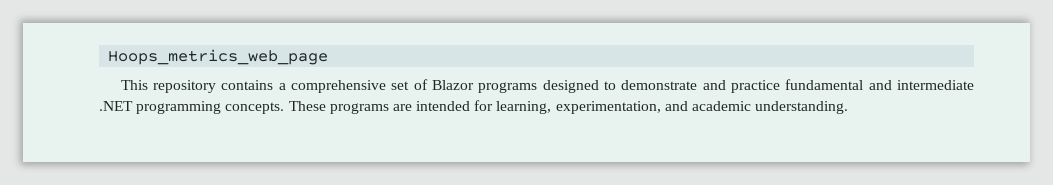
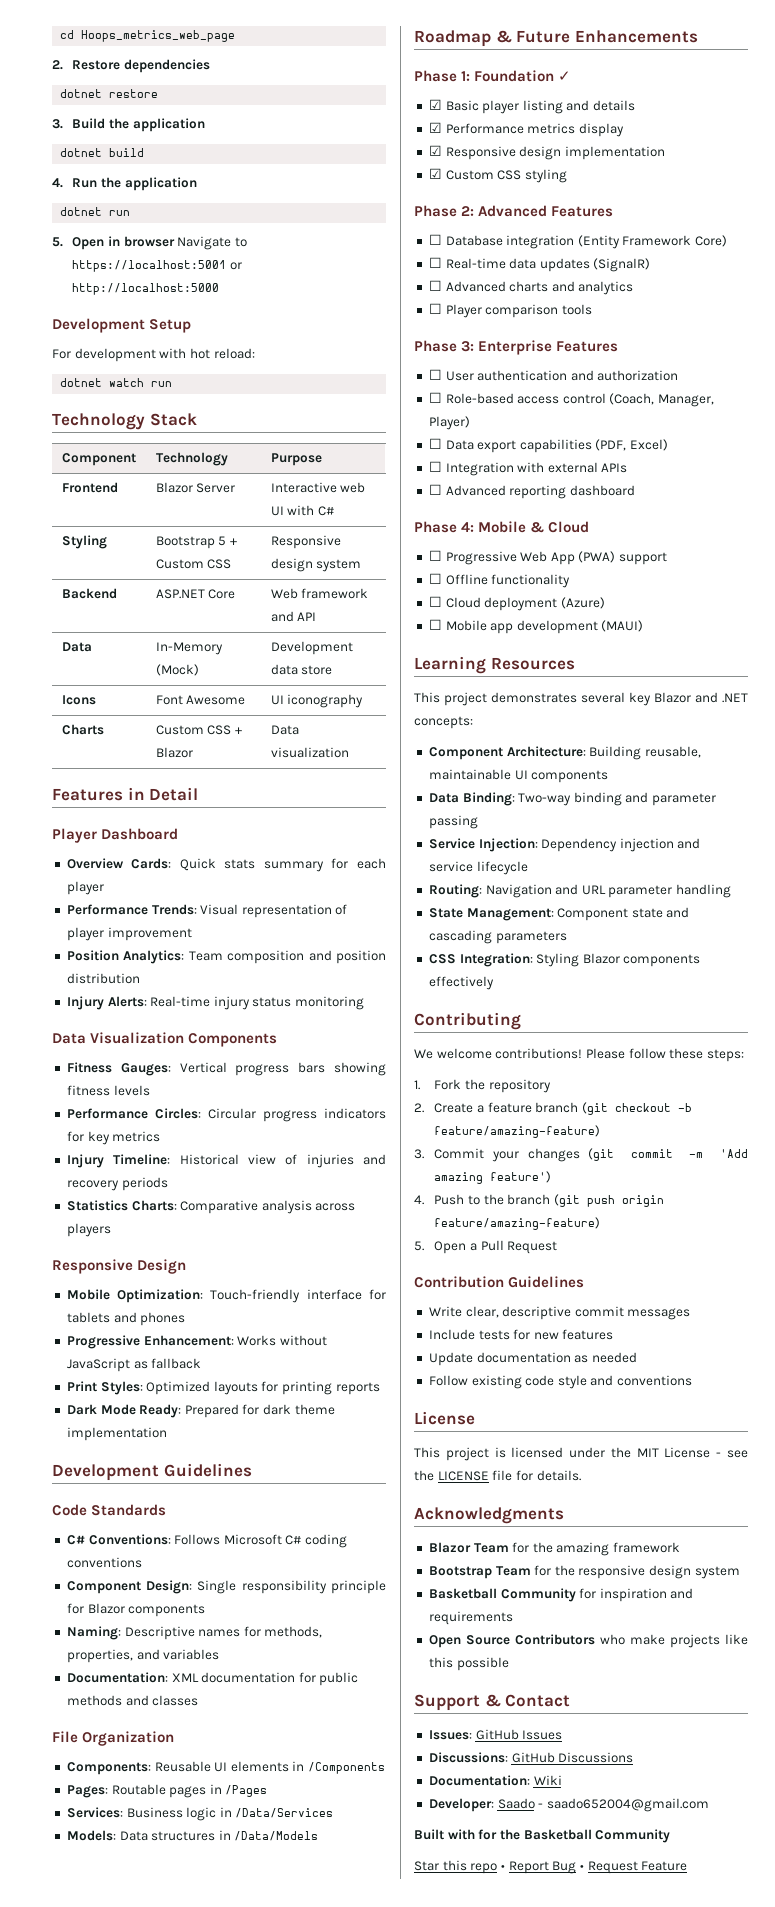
- Hoops_metrics_web_page
+ cd Hoops_metrics_web_page
- This repository contains a comprehensive set of Blazor programs designed to demonstrate and practice fundamental and intermediate .NET programming concepts. These programs are intended for learning, experimentation, and academic understanding.
+ 2. Restore dependencies
+ dotnet restore
+ 3. Build the application
+ dotnet build
+ 4. Run the application
+ dotnet run
+ 5. Open in browser Navigate to https://localhost:5001 or http://localhost:5000
+ Development Setup
+ For development with hot reload:
+ dotnet watch run
+ Technology Stack
+ Component | Technology | Purpose
+ Frontend | Blazor Server | Interactive web UI with C#
+ Styling | Bootstrap 5 + Custom CSS | Responsive design system
+ Backend | ASP.NET Core | Web framework and API
+ Data | In-Memory (Mock) | Development data store
+ Icons | Font Awesome | UI iconography
+ Charts | Custom CSS + Blazor | Data visualization
+ Features in Detail
+ Player Dashboard
+ Overview Cards: Quick stats summary for each player
+ Performance Trends: Visual representation of player improvement
+ Position Analytics: Team composition and position distribution
+ Injury Alerts: Real-time injury status monitoring
+ Data Visualization Components
+ Fitness Gauges: Vertical progress bars showing fitness levels
+ Performance Circles: Circular progress indicators for key metrics
+ Injury Timeline: Historical view of injuries and recovery periods
+ Statistics Charts: Comparative analysis across players
+ Responsive Design
+ Mobile Optimization: Touch-friendly interface for tablets and phones
+ Progressive Enhancement: Works without JavaScript as fallback
+ Print Styles: Optimized layouts for printing reports
+ Dark Mode Ready: Prepared for dark theme implementation
+ Development Guidelines
+ Code Standards
+ C# Conventions: Follows Microsoft C# coding conventions
+ Component Design: Single responsibility principle for Blazor components
+ Naming: Descriptive names for methods, properties, and variables
+ Documentation: XML documentation for public methods and classes
+ File Organization
+ Components: Reusable UI elements in /Components
+ Pages: Routable pages in /Pages
+ Services: Business logic in /Data/Services
+ Models: Data structures in /Data/Models
+ Roadmap & Future Enhancements
+ Phase 1: Foundation ✓
+ ☑ Basic player listing and details
+ ☑ Performance metrics display
+ ☑ Responsive design implementation
+ ☑ Custom CSS styling
+ Phase 2: Advanced Features
+ ☐ Database integration (Entity Framework Core)
+ ☐ Real-time data updates (SignalR)
+ ☐ Advanced charts and analytics
+ ☐ Player comparison tools
+ Phase 3: Enterprise Features
+ ☐ User authentication and authorization
+ ☐ Role-based access control (Coach, Manager, Player)
+ ☐ Data export capabilities (PDF, Excel)
+ ☐ Integration with external APIs
+ ☐ Advanced reporting dashboard
+ Phase 4: Mobile & Cloud
+ ☐ Progressive Web App (PWA) support
+ ☐ Offline functionality
+ ☐ Cloud deployment (Azure)
+ ☐ Mobile app development (MAUI)
+ Learning Resources
+ This project demonstrates several key Blazor and .NET concepts:
+ Component Architecture: Building reusable, maintainable UI components
+ Data Binding: Two-way binding and parameter passing
+ Service Injection: Dependency injection and service lifecycle
+ Routing: Navigation and URL parameter handling
+ State Management: Component state and cascading parameters
+ CSS Integration: Styling Blazor components effectively
+ Contributing
+ We welcome contributions! Please follow these steps:
+ 1. Fork the repository
+ 2. Create a feature branch (git checkout -b feature/amazing-feature)
+ 3. Commit your changes (git commit -m 'Add amazing feature')
+ 4. Push to the branch (git push origin feature/amazing-feature)
+ 5. Open a Pull Request
+ Contribution Guidelines
+ Write clear, descriptive commit messages
+ Include tests for new features
+ Update documentation as needed
+ Follow existing code style and conventions
+ License
+ This project is licensed under the MIT License - see the LICENSE file for details.
+ Acknowledgments
+ Blazor Team for the amazing framework
+ Bootstrap Team for the responsive design system
+ Basketball Community for inspiration and requirements
+ Open Source Contributors who make projects like this possible
+ Support & Contact
+ Issues: GitHub Issues
+ Discussions: GitHub Discussions
+ Documentation: Wiki
+ Developer: Saado - saado652004@gmail.com
+ Built with for the Basketball Community
+ Star this repo • Report Bug • Request Feature

